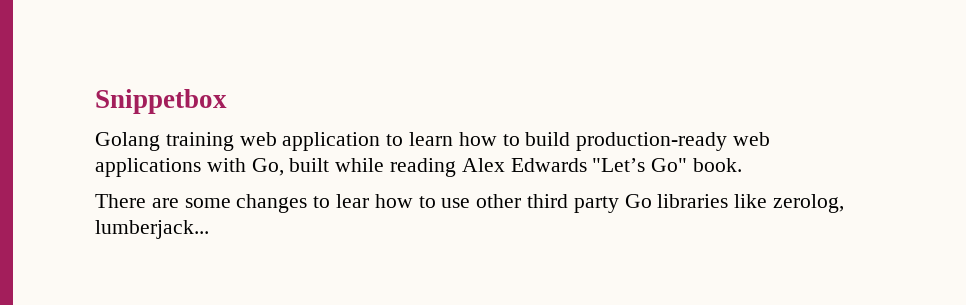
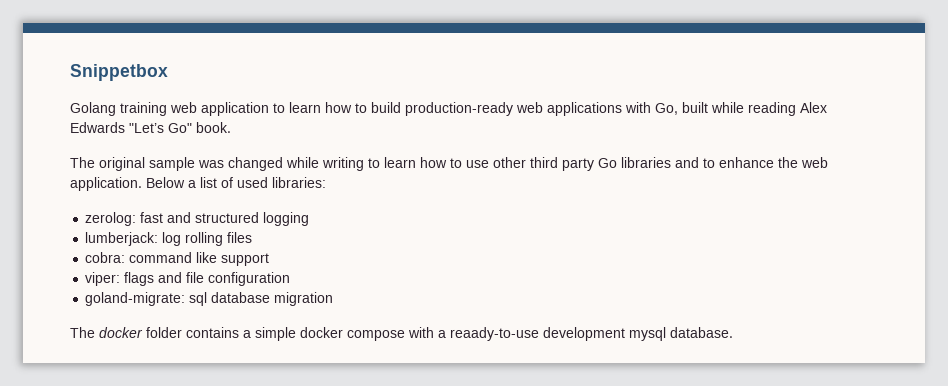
- There are some changes to lear how to use other third party Go libraries like zerolog, lumberjack...
+ The original sample was changed while writing to learn how to use other third party Go libraries and to enhance the web application. Below a list of used libraries:
+ zerolog: fast and structured logging
+ lumberjack: log rolling files
+ cobra: command like support
+ viper: flags and file configuration
+ goland-migrate: sql database migration
+ The docker folder contains a simple docker compose with a reaady-to-use development mysql database.

